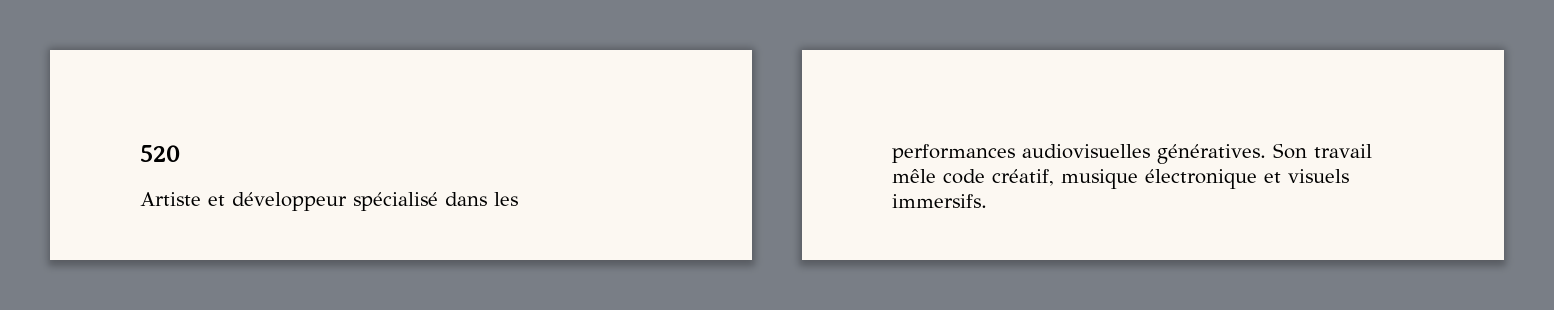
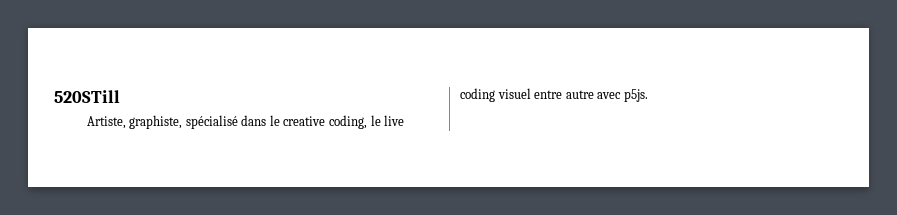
- 520
- Artiste et développeur spécialisé dans les performances audiovisuelles génératives. Son travail mêle code créatif, musique électronique et visuels immersifs.
+ 520STill
+ Artiste, graphiste, spécialisé dans le creative coding, le live coding visuel entre autre avec p5js.

